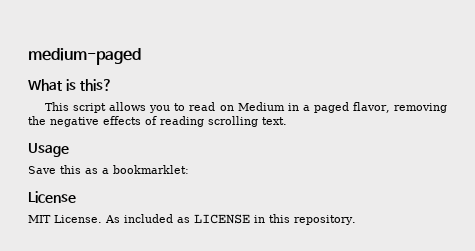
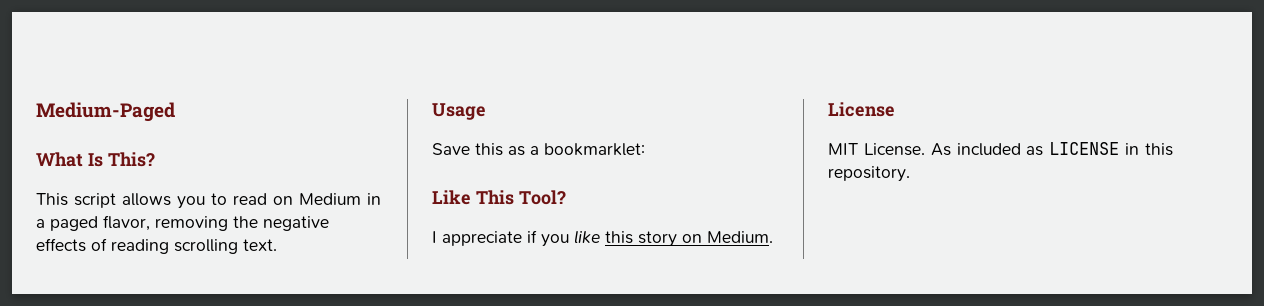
- medium-paged
+ Medium-Paged
- What is this?
+ What Is This?
+ Like This Tool?
+ I appreciate if you like this story on Medium.

